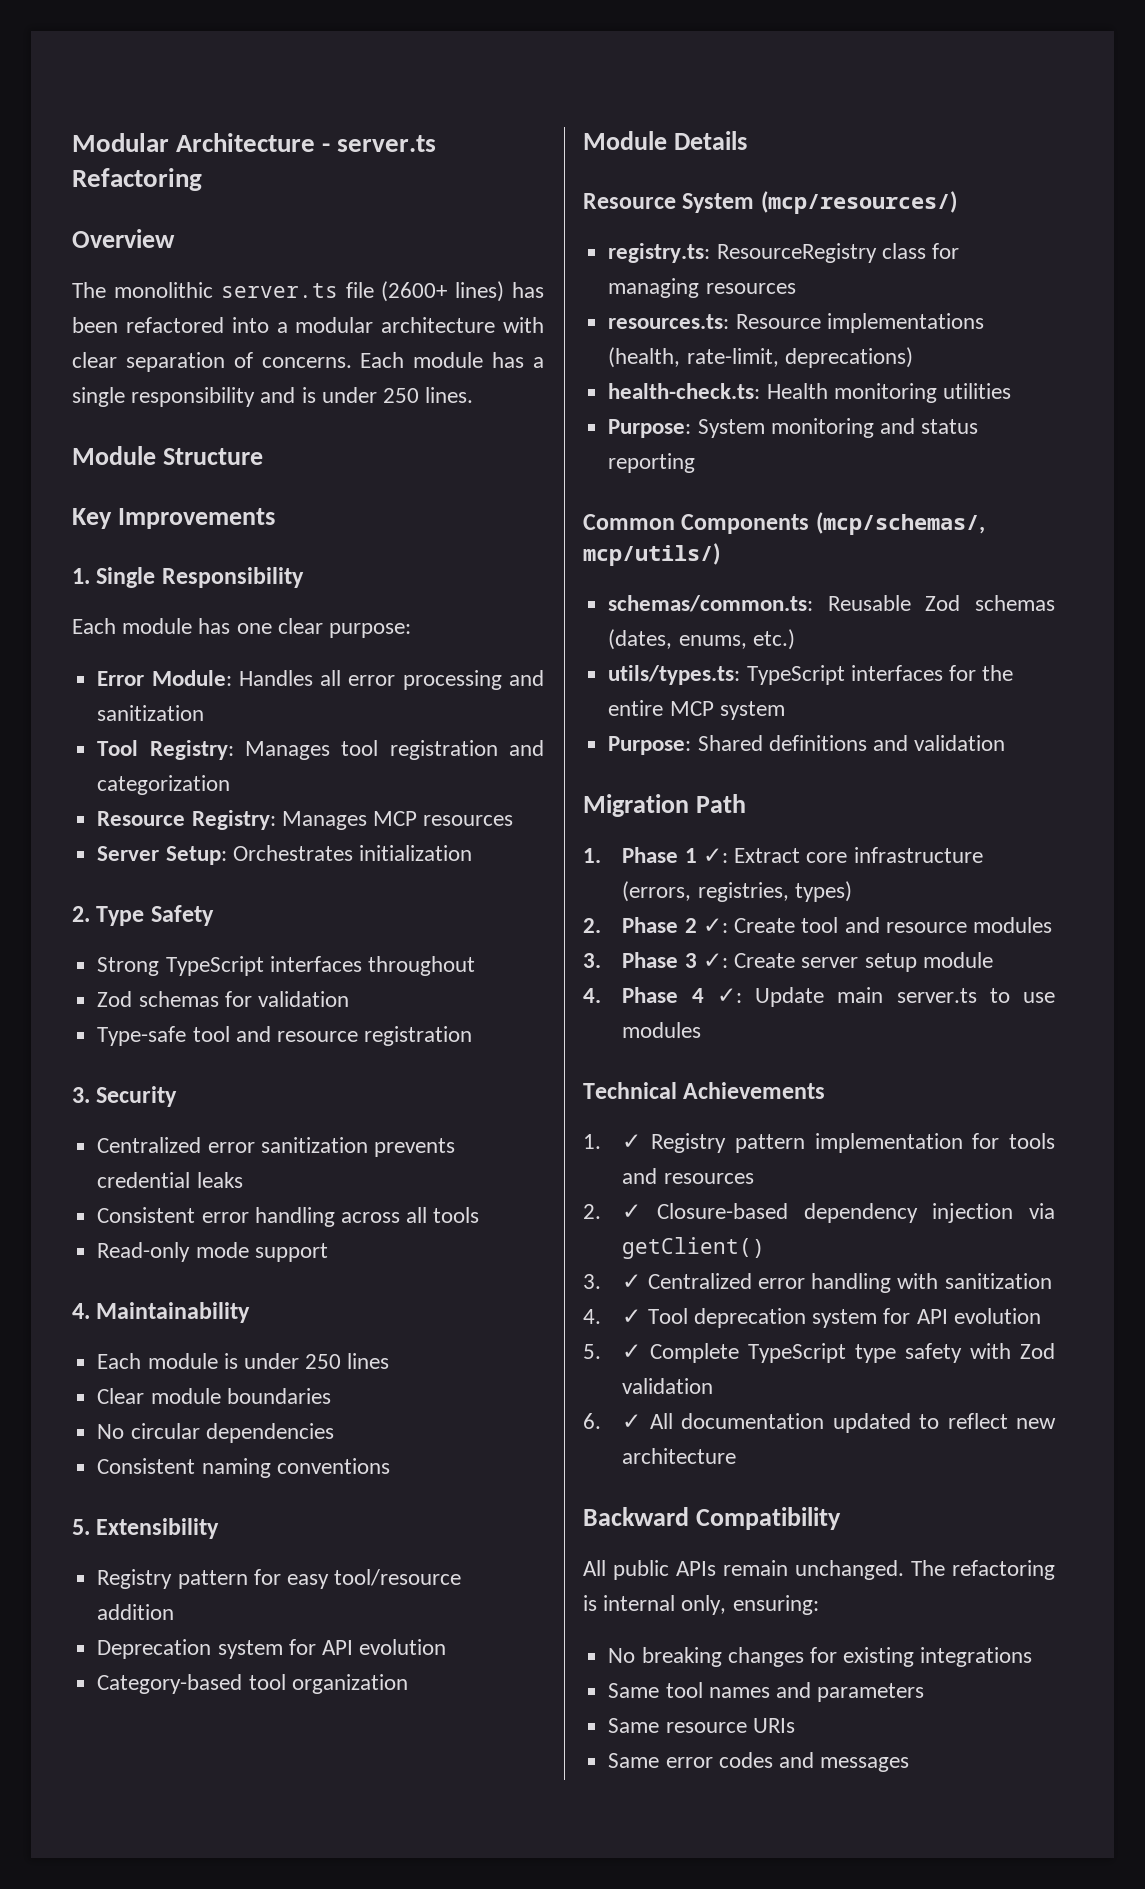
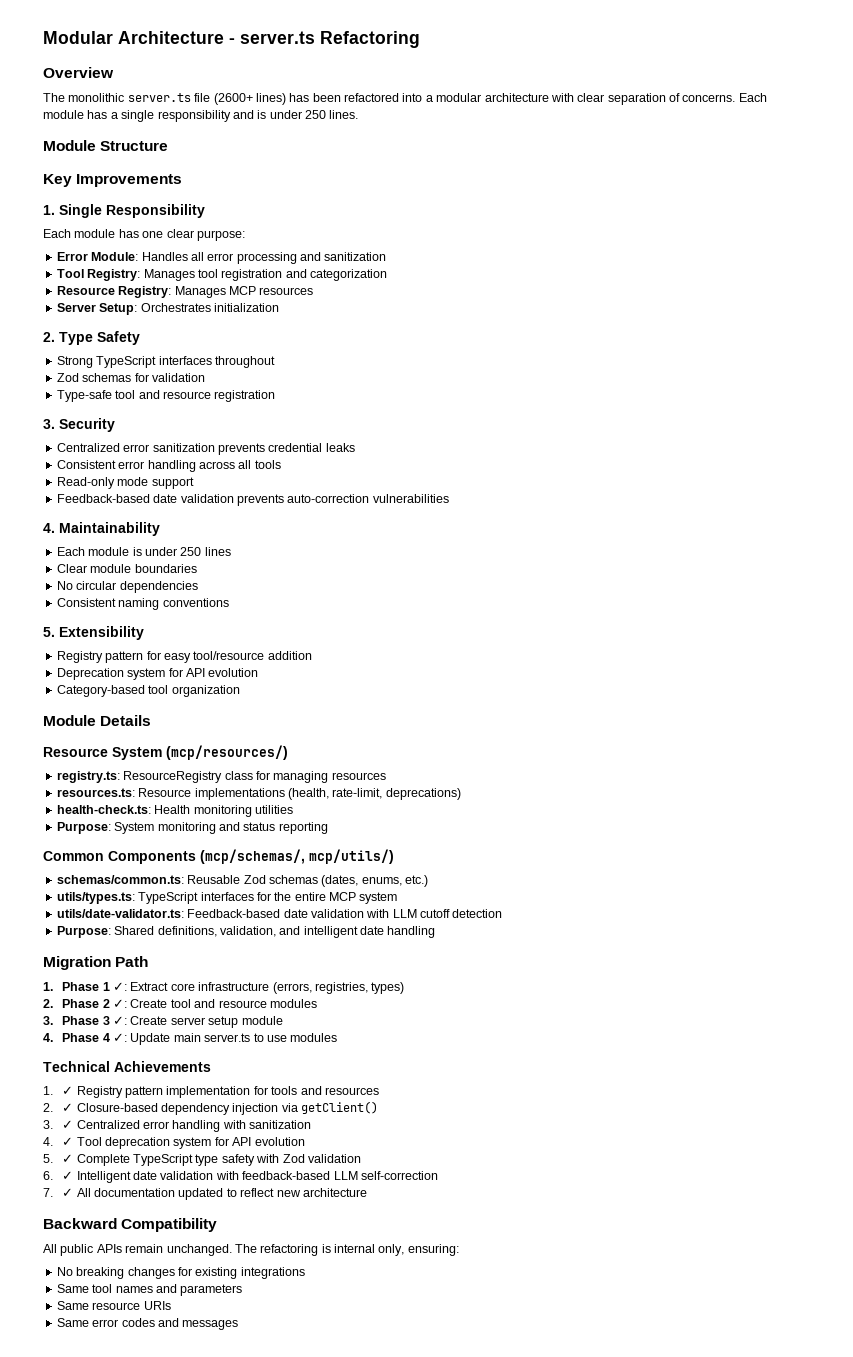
+ Feedback-based date validation prevents auto-correction vulnerabilities
- Purpose: Shared definitions and validation
+ utils/date-validator.ts: Feedback-based date validation with LLM cutoff detection
+ Purpose: Shared definitions, validation, and intelligent date handling
- 6. ✓ All documentation updated to reflect new architecture
+ 6. ✓ Intelligent date validation with feedback-based LLM self-correction
+ 7. ✓ All documentation updated to reflect new architecture

